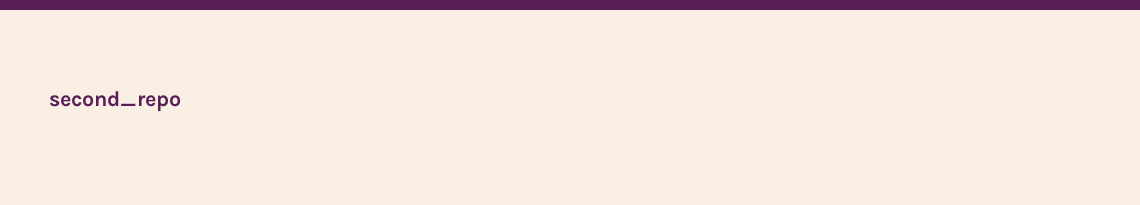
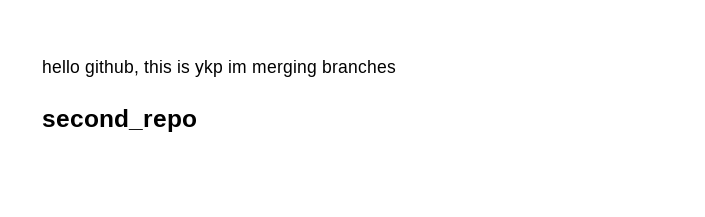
+ hello github, this is ykp im merging branches

